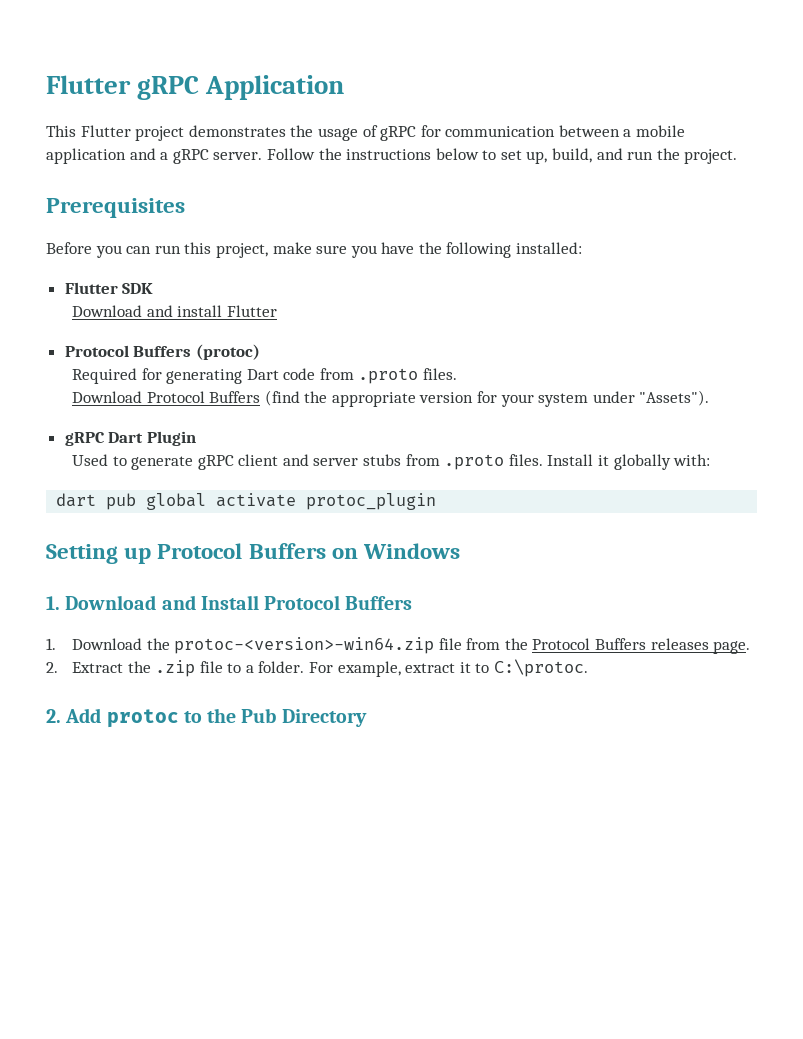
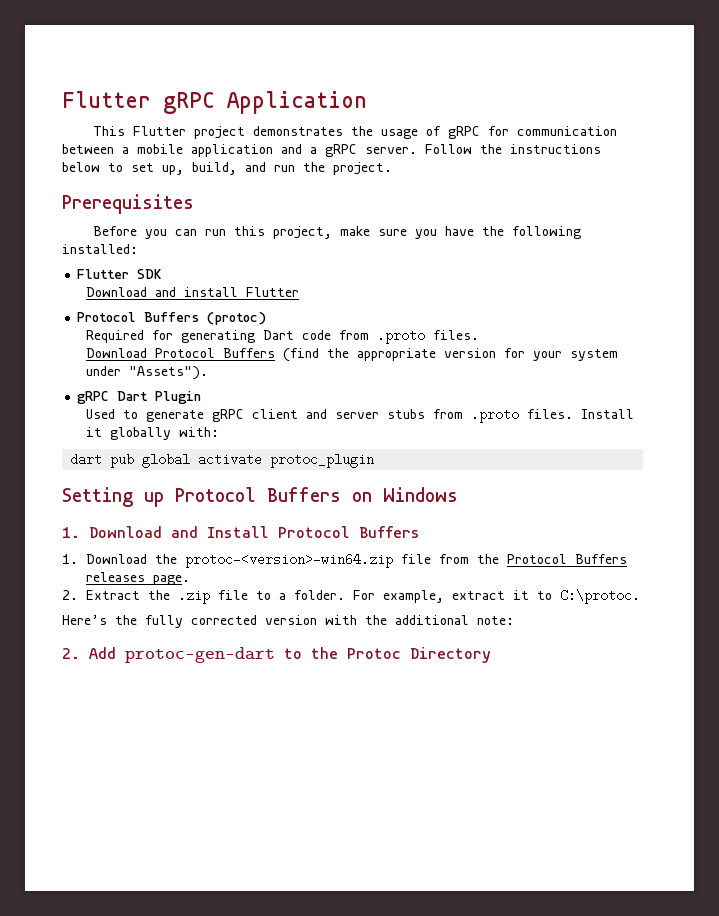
+ Here’s the fully corrected version with the additional note:
- 2. Add protoc to the Pub Directory
+ 2. Add protoc-gen-dart to the Protoc Directory

